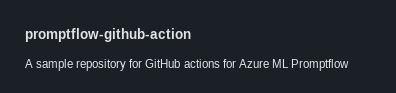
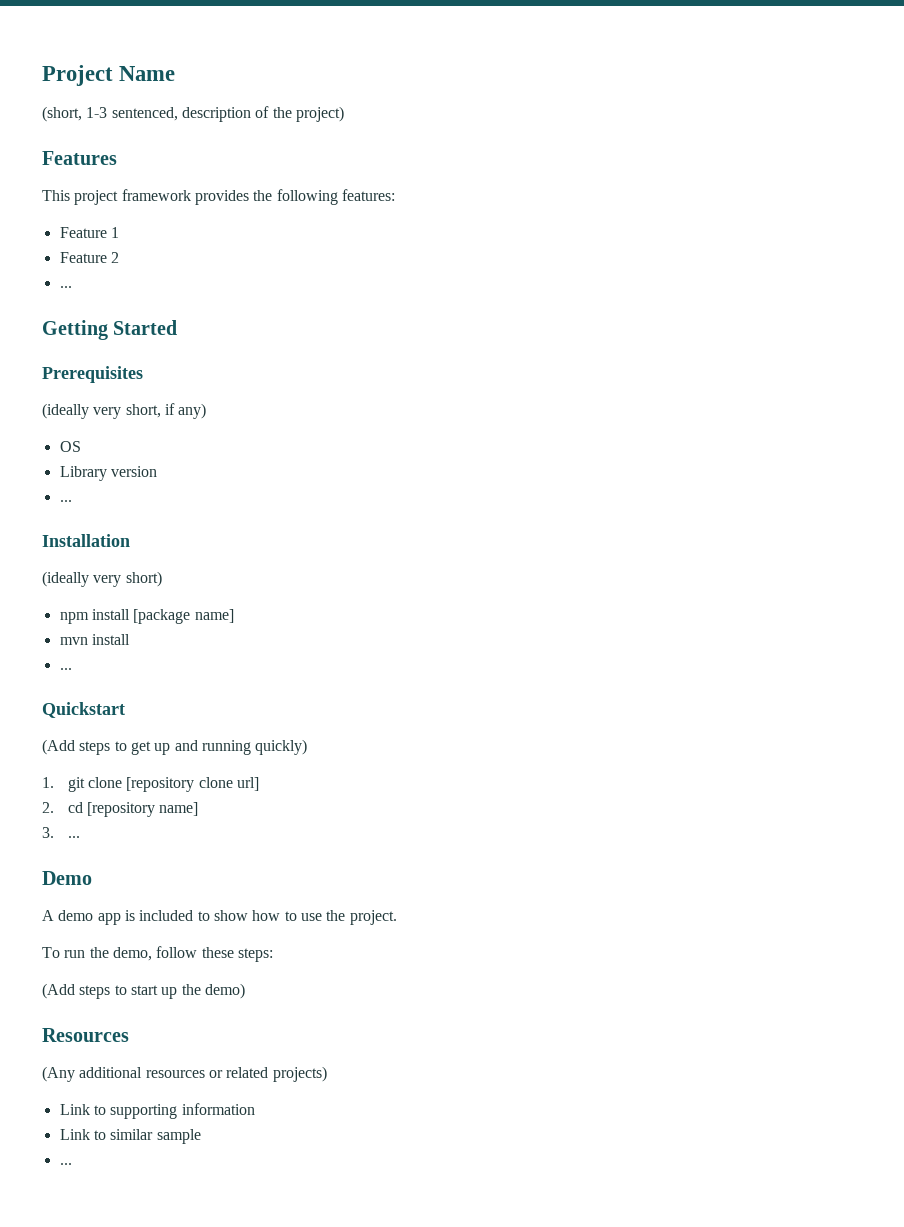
- promptflow-github-action
- A sample repository for GitHub actions for Azure ML Promptflow
+ Project Name
+ (short, 1-3 sentenced, description of the project)
+ Features
+ This project framework provides the following features:
+ Feature 1
+ Feature 2
+ ...
+ Getting Started
+ Prerequisites
+ (ideally very short, if any)
+ OS
+ Library version
+ ...
+ Installation
+ (ideally very short)
+ npm install [package name]
+ mvn install
+ ...
+ Quickstart
+ (Add steps to get up and running quickly)
+ 1. git clone [repository clone url]
+ 2. cd [repository name]
+ 3. ...
+ Demo
+ A demo app is included to show how to use the project.
+ To run the demo, follow these steps:
+ (Add steps to start up the demo)
+ Resources
+ (Any additional resources or related projects)
+ Link to supporting information
+ Link to similar sample
+ ...

